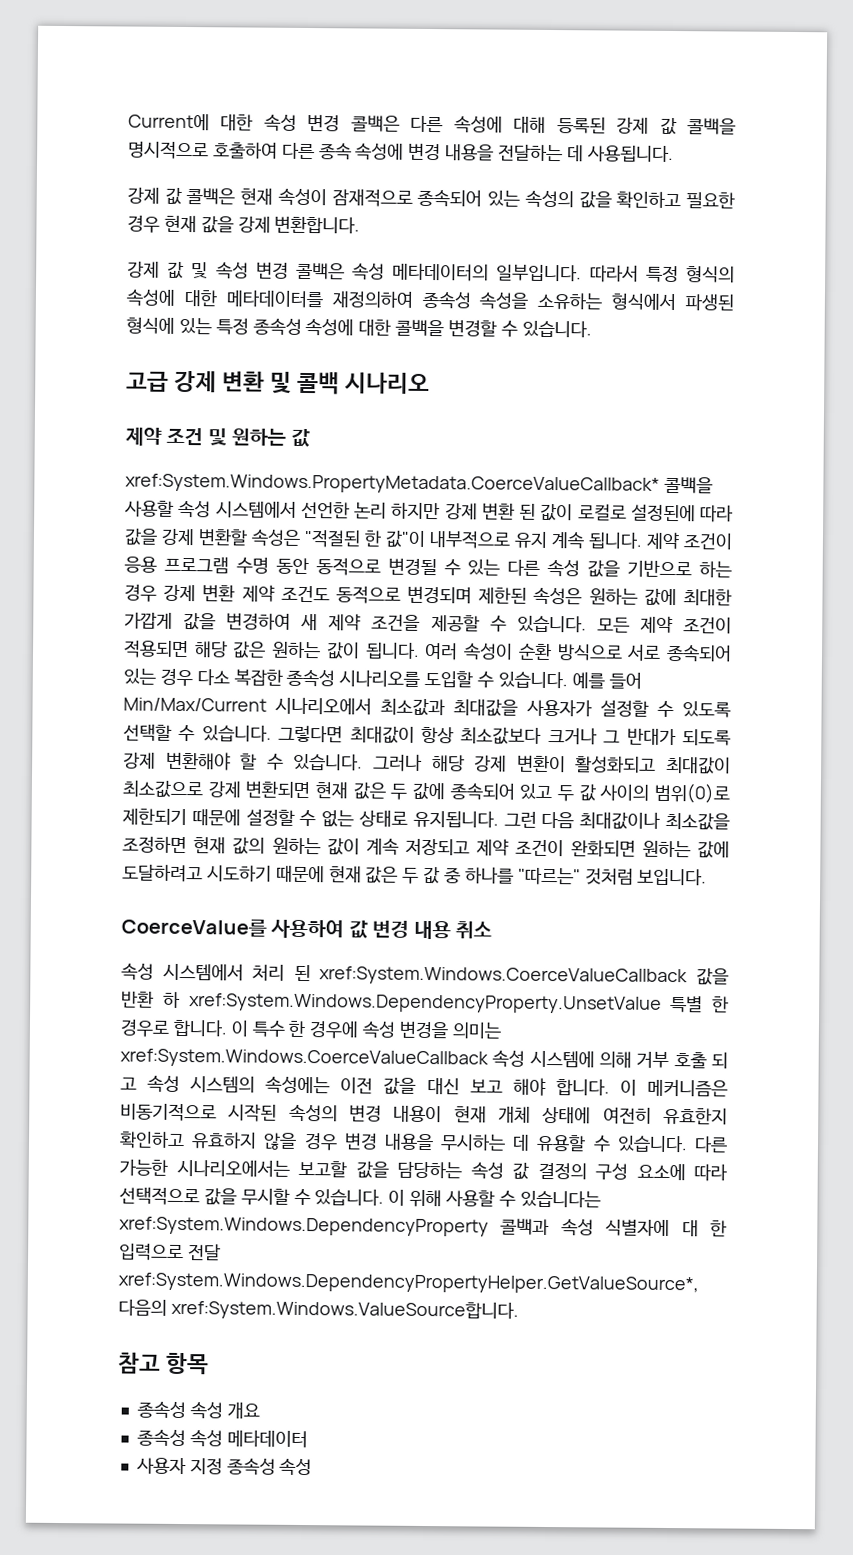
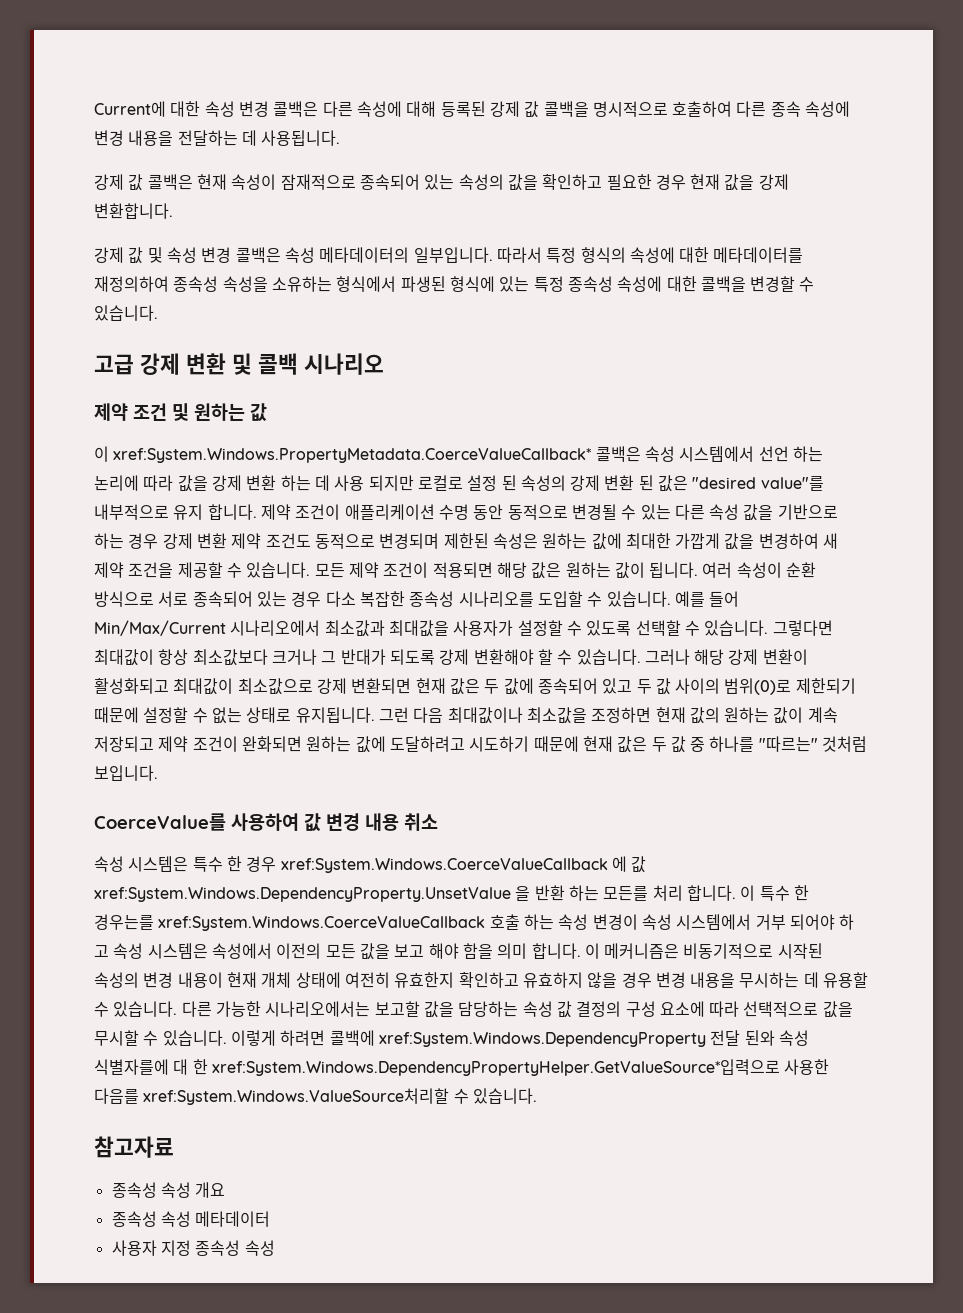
- xref:System.Windows.PropertyMetadata.CoerceValueCallback* 콜백을 사용할 속성 시스템에서 선언한 논리 하지만 강제 변환 된 값이 로컬로 설정된에 따라 값을 강제 변환할 속성은 "적절된 한 값"이 내부적으로 유지 계속 됩니다. 제약 조건이 응용 프로그램 수명 동안 동적으로 변경될 수 있는 다른 속성 값을 기반으로 하는 경우 강제 변환 제약 조건도 동적으로 변경되며 제한된 속성은 원하는 값에 최대한 가깝게 값을 변경하여 새 제약 조건을 제공할 수 있습니다.
+ 이 xref:System.Windows.PropertyMetadata.CoerceValueCallback* 콜백은 속성 시스템에서 선언 하는 논리에 따라 값을 강제 변환 하는 데 사용 되지만 로컬로 설정 된 속성의 강제 변환 된 값은 "desired value"를 내부적으로 유지 합니다. 제약 조건이 애플리케이션 수명 동안 동적으로 변경될 수 있는 다른 속성 값을 기반으로 하는 경우 강제 변환 제약 조건도 동적으로 변경되며 제한된 속성은 원하는 값에 최대한 가깝게 값을 변경하여 새 제약 조건을 제공할 수 있습니다.
- 속성 시스템에서 처리 된 xref:System.Windows.CoerceValueCallback 값을 반환 하 xref:System.Windows.DependencyProperty.UnsetValue 특별 한 경우로 합니다. 이 특수 한 경우에 속성 변경을 의미는 xref:System.Windows.CoerceValueCallback 속성 시스템에 의해 거부 호출 되 고 속성 시스템의 속성에는 이전 값을 대신 보고 해야 합니다.
+ 속성 시스템은 특수 한 경우 xref:System.Windows.CoerceValueCallback 에 값 xref:System.Windows.DependencyProperty.UnsetValue 을 반환 하는 모든를 처리 합니다. 이 특수 한 경우는를 xref:System.Windows.CoerceValueCallback 호출 하는 속성 변경이 속성 시스템에서 거부 되어야 하 고 속성 시스템은 속성에서 이전의 모든 값을 보고 해야 함을 의미 합니다.
- 이 위해 사용할 수 있습니다는 xref:System.Windows.DependencyProperty 콜백과 속성 식별자에 대 한 입력으로 전달 xref:System.Windows.DependencyPropertyHelper.GetValueSource*, 다음의 xref:System.Windows.ValueSource합니다.
- 참고 항목
+ 이렇게 하려면 콜백에 xref:System.Windows.DependencyProperty 전달 된와 속성 식별자를에 대 한 xref:System.Windows.DependencyPropertyHelper.GetValueSource*입력으로 사용한 다음를 xref:System.Windows.ValueSource처리할 수 있습니다.
+ 참고자료

